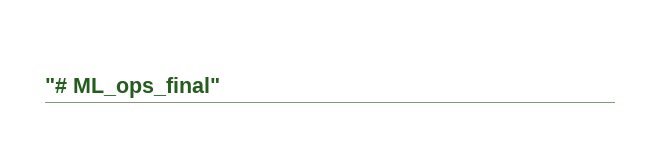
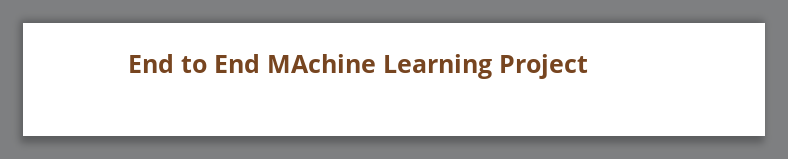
- "# ML_ops_final"
+ End to End MAchine Learning Project

